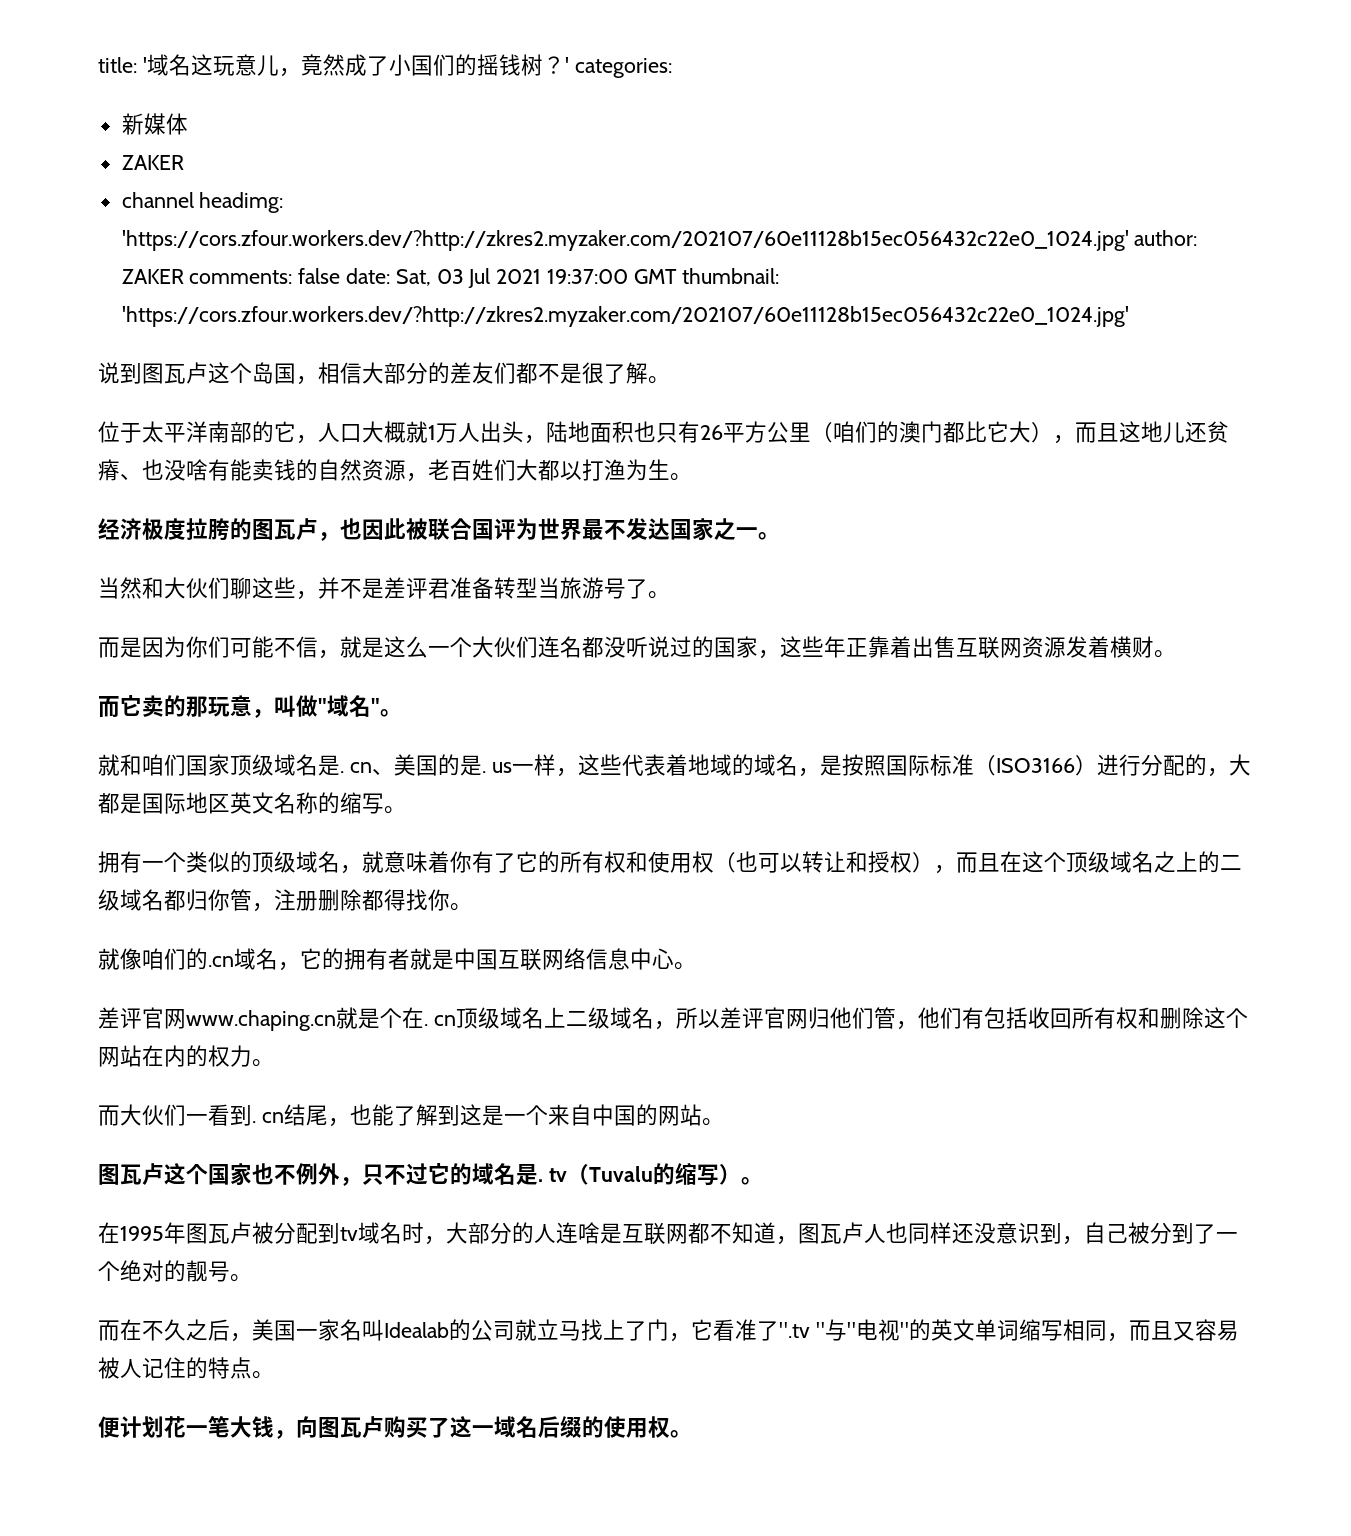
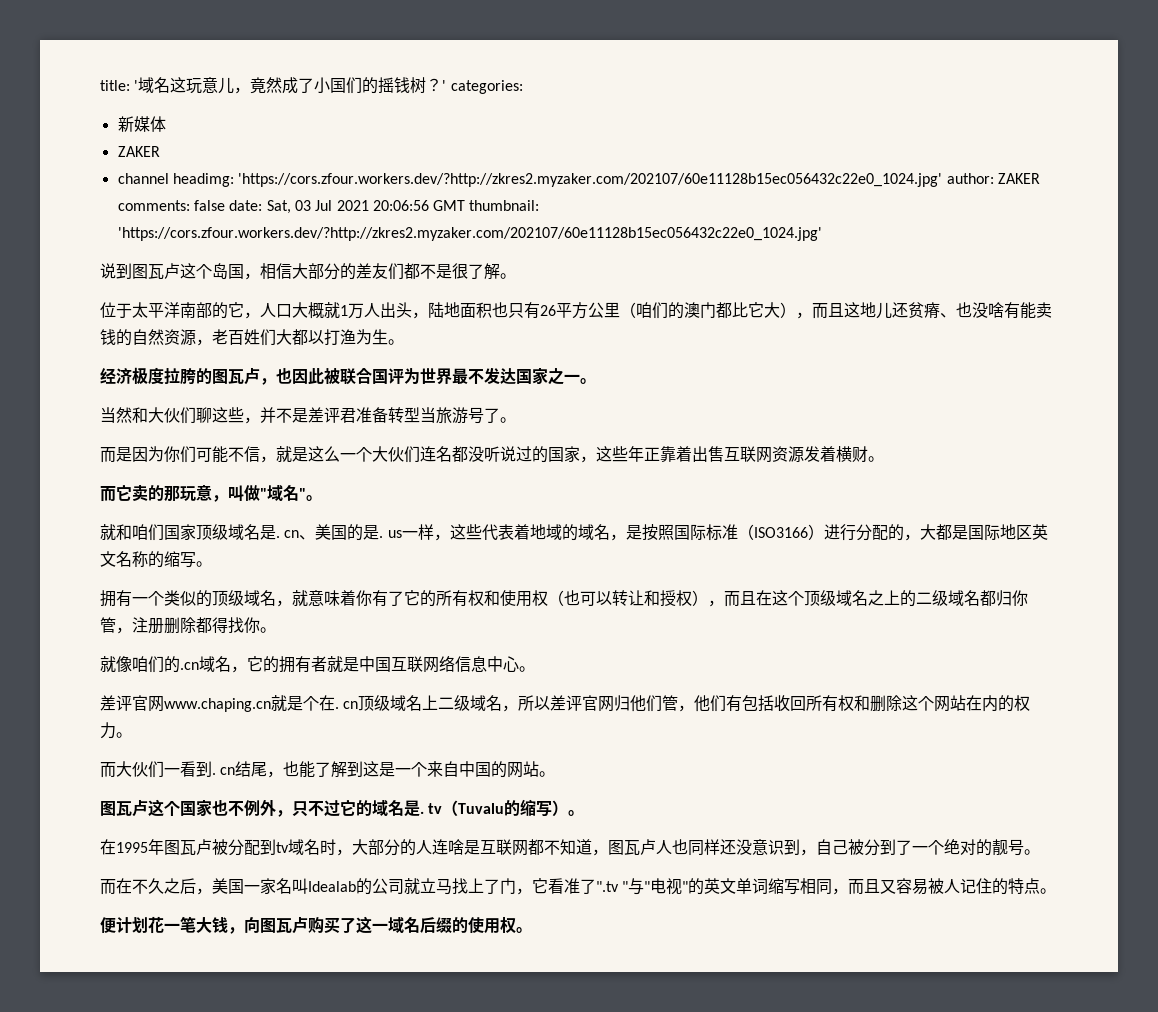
- channel headimg: 'https://cors.zfour.workers.dev/?http://zkres2.myzaker.com/202107/60e11128b15ec056432c22e0_1024.jpg' author: ZAKER comments: false date: Sat, 03 Jul 2021 19:37:00 GMT thumbnail: 'https://cors.zfour.workers.dev/?http://zkres2.myzaker.com/202107/60e11128b15ec056432c22e0_1024.jpg'
+ channel headimg: 'https://cors.zfour.workers.dev/?http://zkres2.myzaker.com/202107/60e11128b15ec056432c22e0_1024.jpg' author: ZAKER comments: false date: Sat, 03 Jul 2021 20:06:56 GMT thumbnail: 'https://cors.zfour.workers.dev/?http://zkres2.myzaker.com/202107/60e11128b15ec056432c22e0_1024.jpg'

